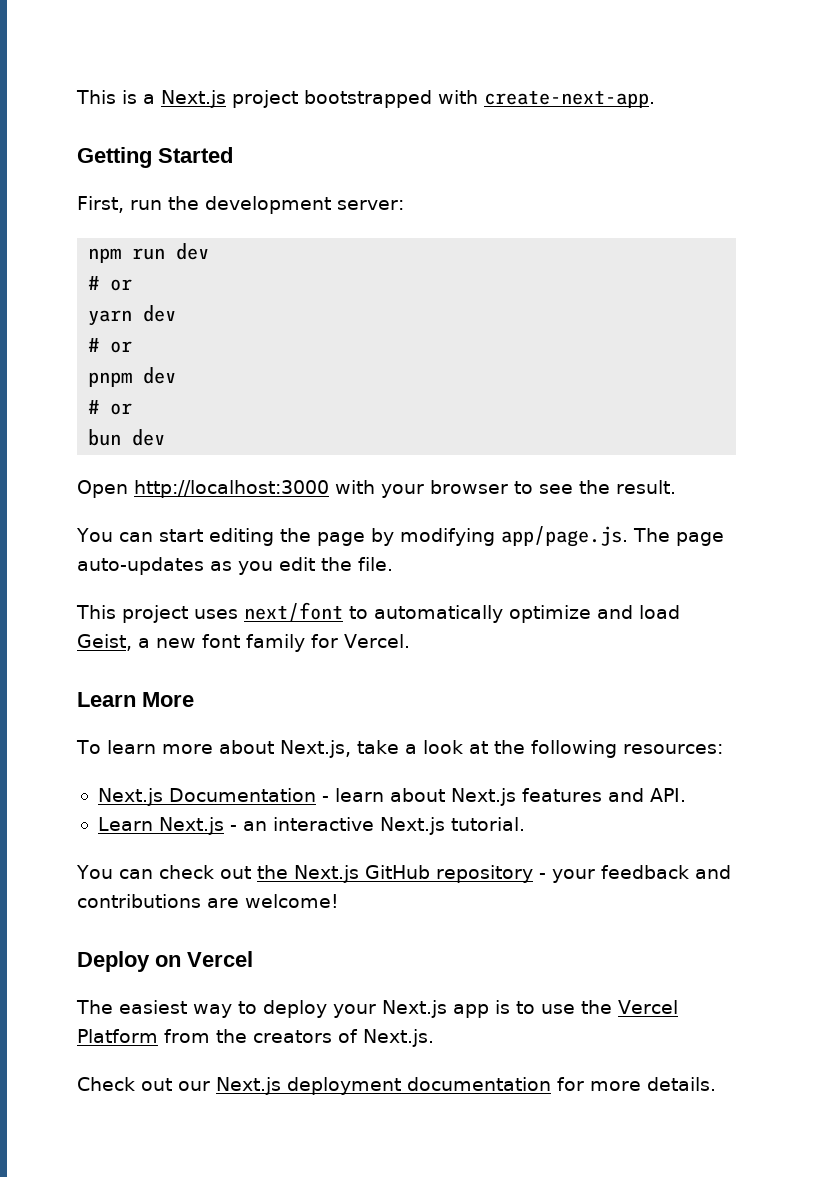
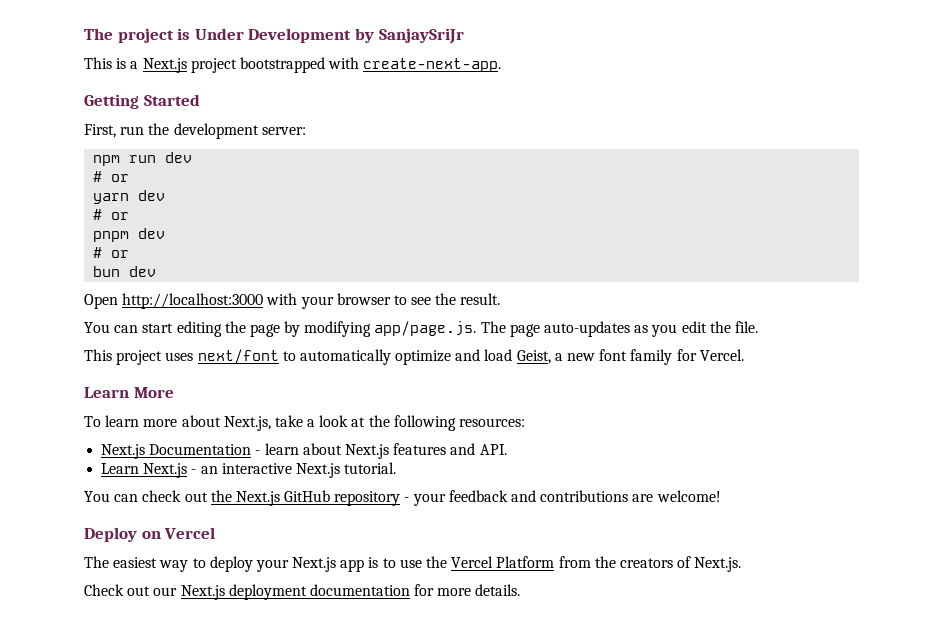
+ The project is Under Development by SanjaySriJr

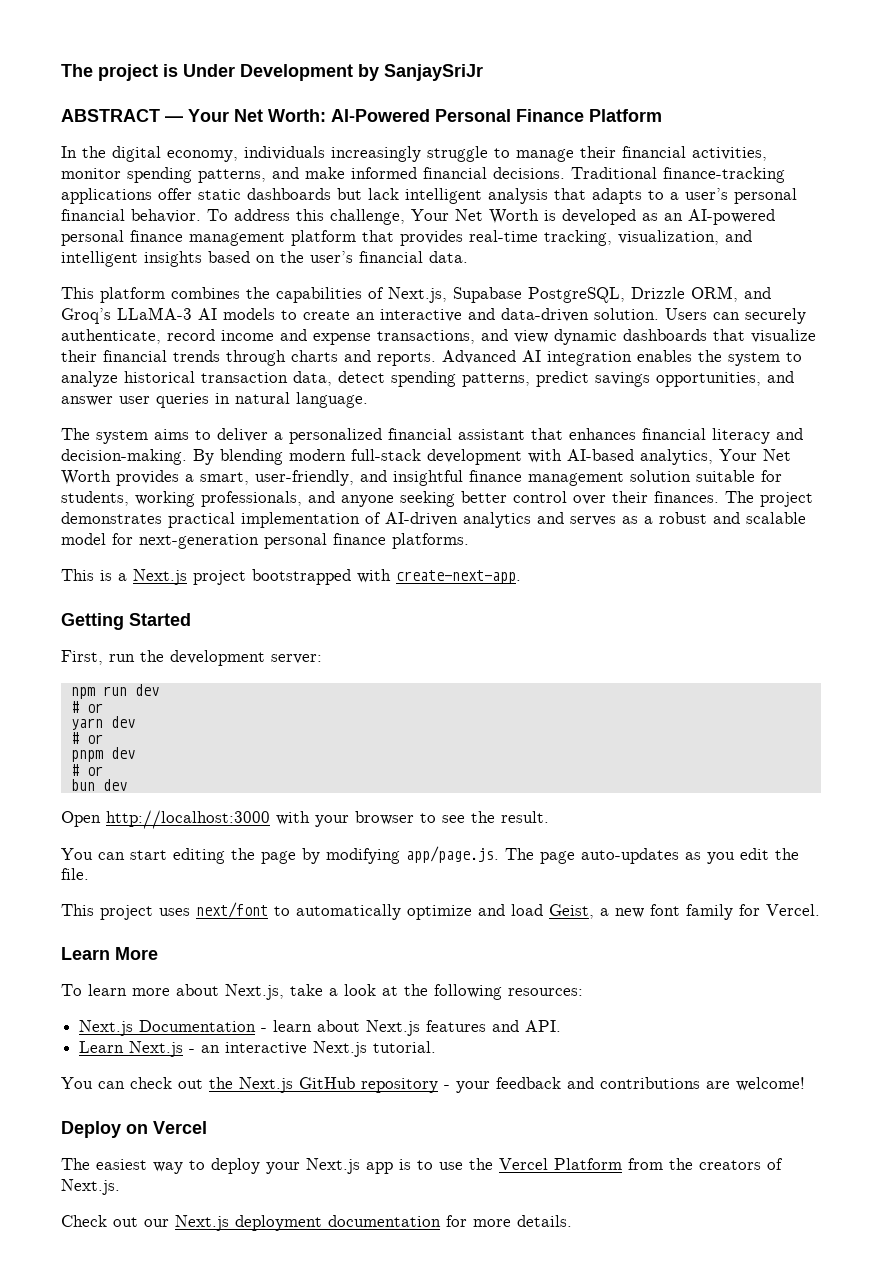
+ ABSTRACT — Your Net Worth: AI-Powered Personal Finance Platform
+ In the digital economy, individuals increasingly struggle to manage their financial activities, monitor spending patterns, and make informed financial decisions. Traditional finance-tracking applications offer static dashboards but lack intelligent analysis that adapts to a user’s personal financial behavior. To address this challenge, Your Net Worth is developed as an AI-powered personal finance management platform that provides real-time tracking, visualization, and intelligent insights based on the user’s financial data.
+ This platform combines the capabilities of Next.js, Supabase PostgreSQL, Drizzle ORM, and Groq’s LLaMA-3 AI models to create an interactive and data-driven solution. Users can securely authenticate, record income and expense transactions, and view dynamic dashboards that visualize their financial trends through charts and reports. Advanced AI integration enables the system to analyze historical transaction data, detect spending patterns, predict savings opportunities, and answer user queries in natural language.
+ The system aims to deliver a personalized financial assistant that enhances financial literacy and decision-making. By blending modern full-stack development with AI-based analytics, Your Net Worth provides a smart, user-friendly, and insightful finance management solution suitable for students, working professionals, and anyone seeking better control over their finances. The project demonstrates practical implementation of AI-driven analytics and serves as a robust and scalable model for next-generation personal finance platforms.

